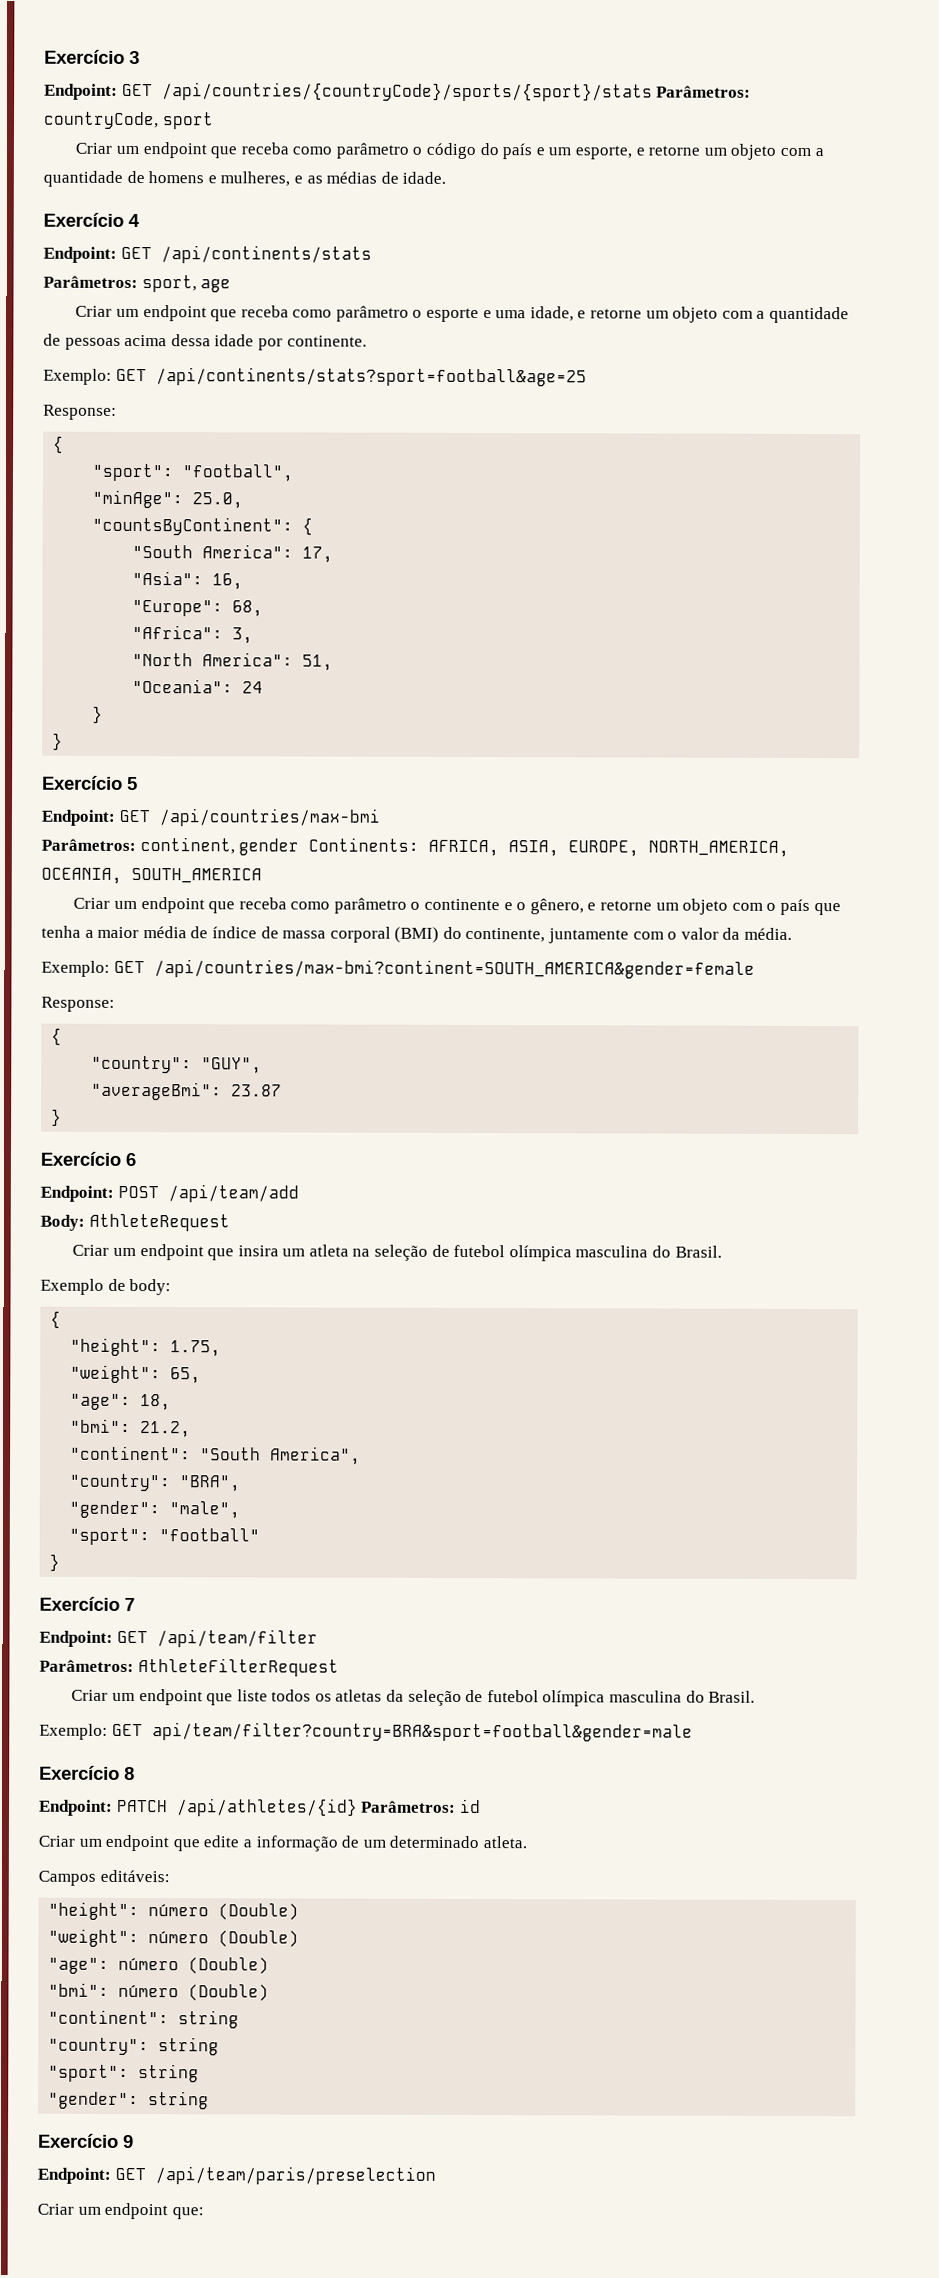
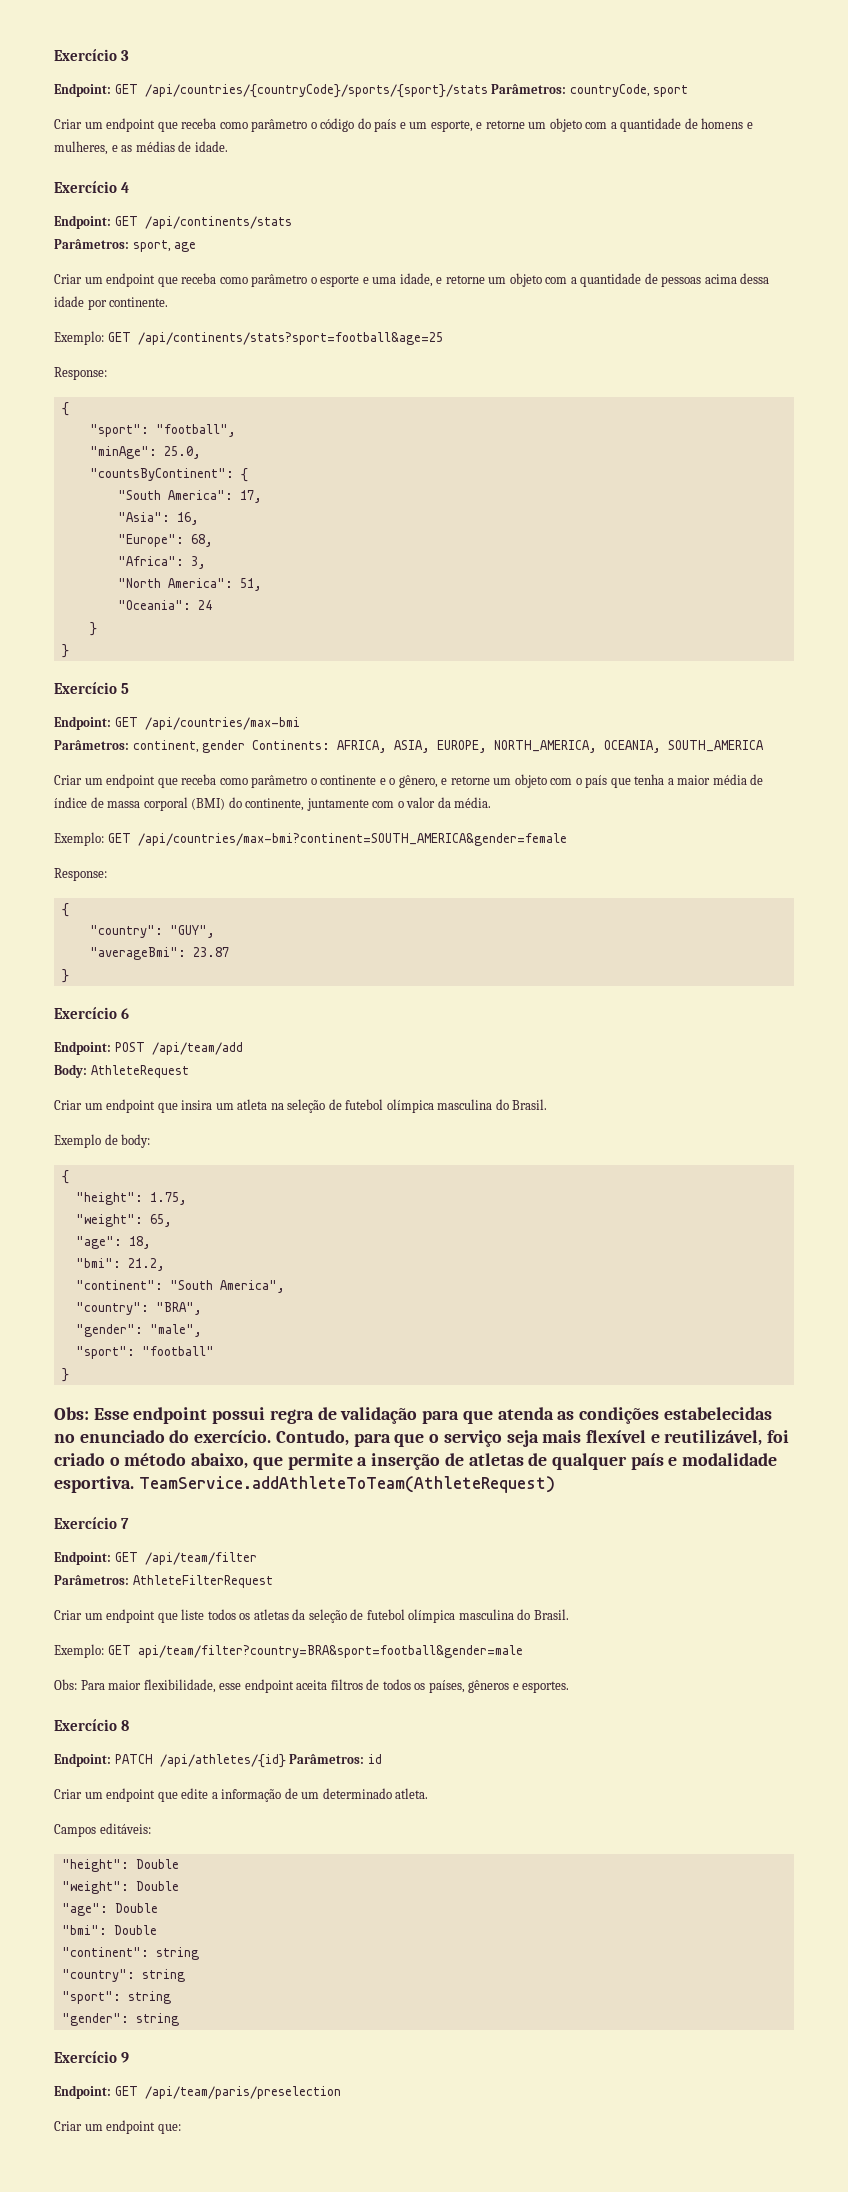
+ Obs: Esse endpoint possui regra de validação para que atenda as condições estabelecidas no enunciado do exercício. Contudo, para que o serviço seja mais flexível e reutilizável, foi criado o método abaixo, que permite a inserção de atletas de qualquer país e modalidade esportiva. TeamService.addAthleteToTeam(AthleteRequest)
+ Obs: Para maior flexibilidade, esse endpoint aceita filtros de todos os países, gêneros e esportes.
- "height": número (Double)
- "weight": número (Double)
- "age": número (Double)
- "bmi": número (Double)
+ "height": Double
+ "weight": Double
+ "age": Double
+ "bmi": Double

